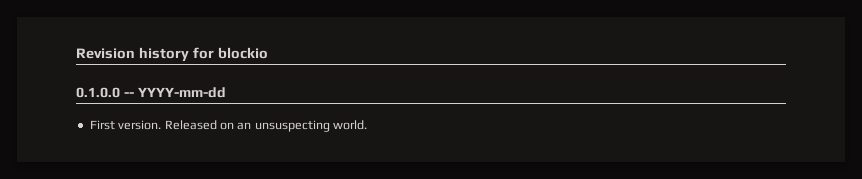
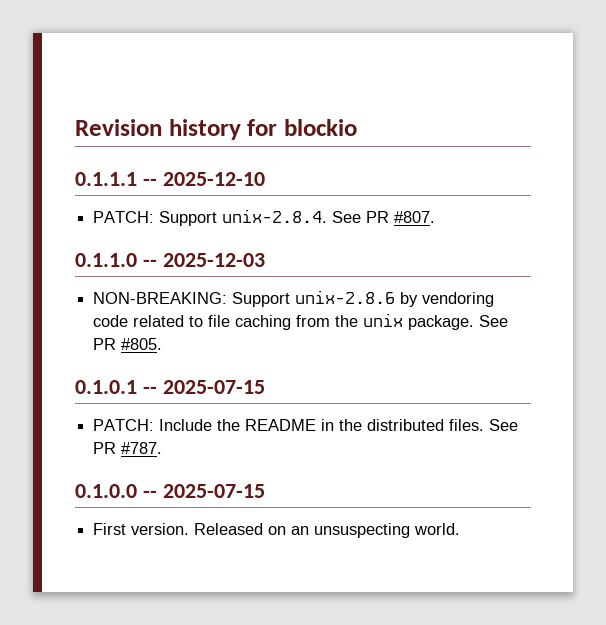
+ 0.1.1.1 -- 2025-12-10
+ PATCH: Support unix-2.8.4. See PR #807.
+ 0.1.1.0 -- 2025-12-03
+ NON-BREAKING: Support unix-2.8.6 by vendoring code related to file caching from the unix package. See PR #805.
+ 0.1.0.1 -- 2025-07-15
+ PATCH: Include the README in the distributed files. See PR #787.
- 0.1.0.0 -- YYYY-mm-dd
+ 0.1.0.0 -- 2025-07-15

